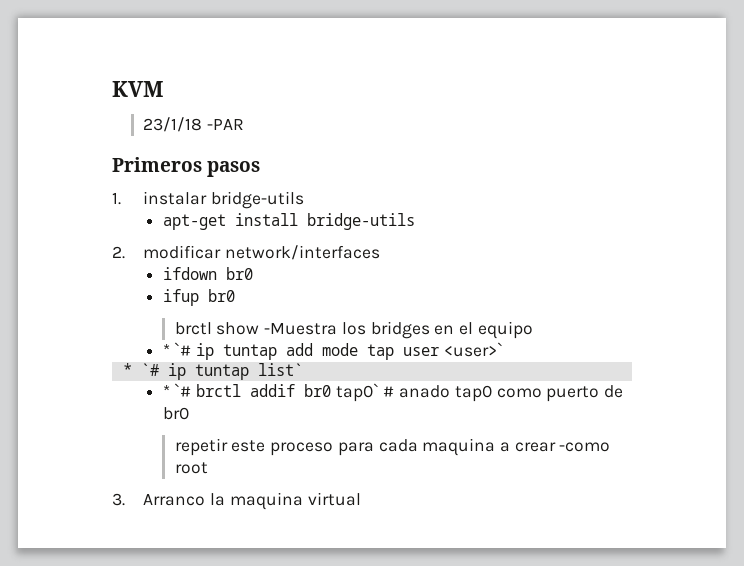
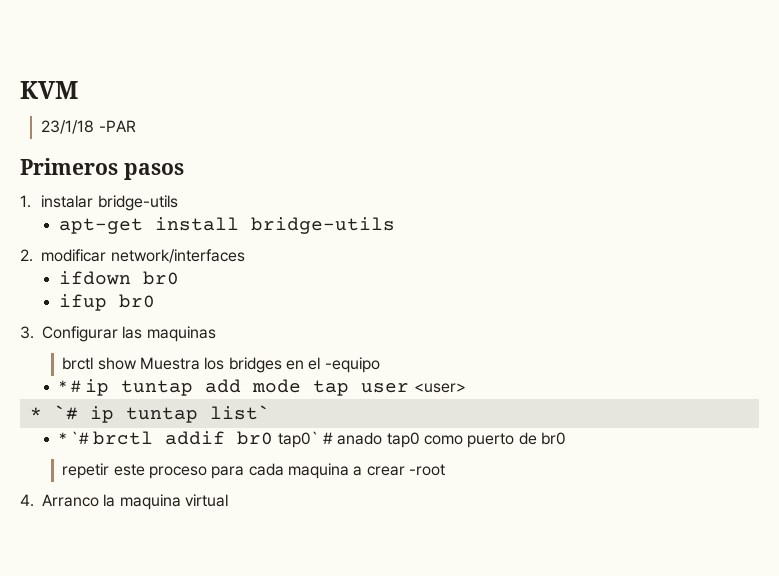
+ 3. Configurar las maquinas
- brctl show -Muestra los bridges en el equipo
- * `# ip tuntap add mode tap user <user>`
+ brctl show Muestra los bridges en el -equipo
+ * # ip tuntap add mode tap user <user>
- repetir este proceso para cada maquina a crear -como root
- 3. Arranco la maquina virtual
+ repetir este proceso para cada maquina a crear -root
+ 4. Arranco la maquina virtual

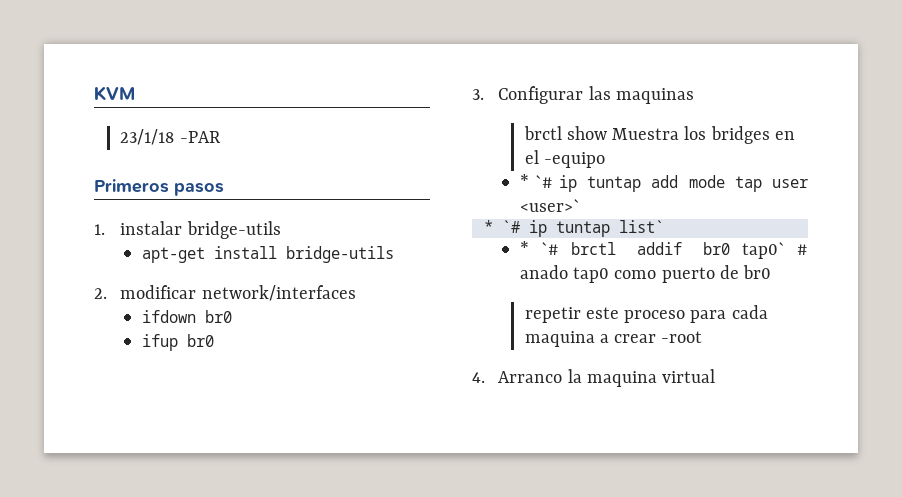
- * # ip tuntap add mode tap user <user>
+ * `# ip tuntap add mode tap user <user>`

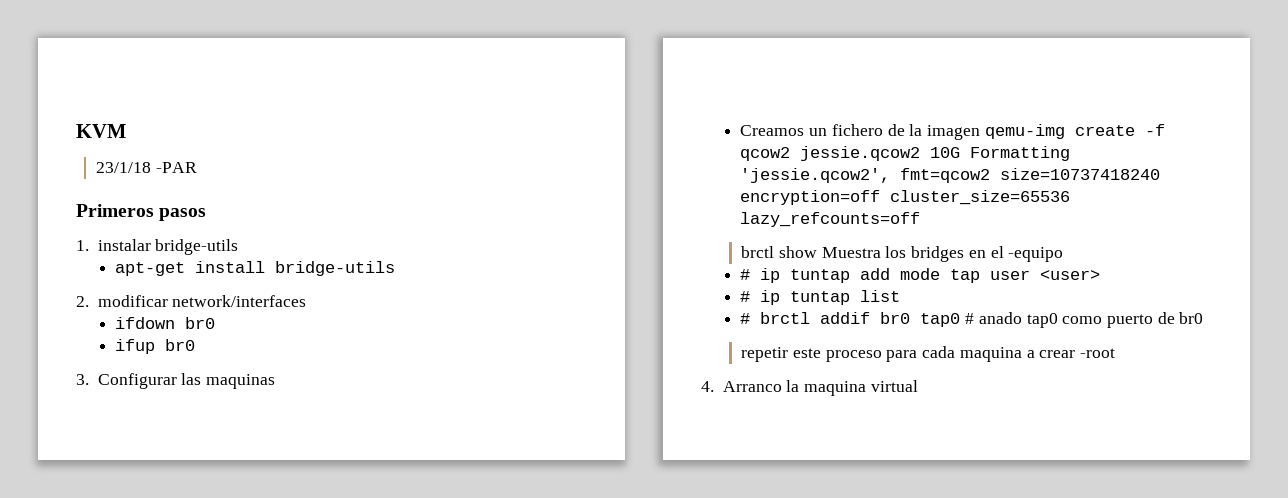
+ Creamos un fichero de la imagen qemu-img create -f qcow2 jessie.qcow2 10G Formatting 'jessie.qcow2', fmt=qcow2 size=10737418240 encryption=off cluster_size=65536 lazy_refcounts=off
- * `# ip tuntap add mode tap user <user>`
- * `# ip tuntap list`
- * `# brctl addif br0 tap0` # anado tap0 como puerto de br0
+ # ip tuntap add mode tap user <user>
+ # ip tuntap list
+ # brctl addif br0 tap0 # anado tap0 como puerto de br0

